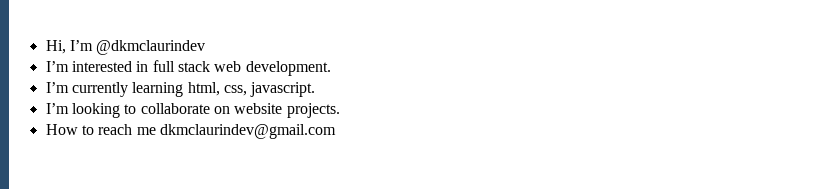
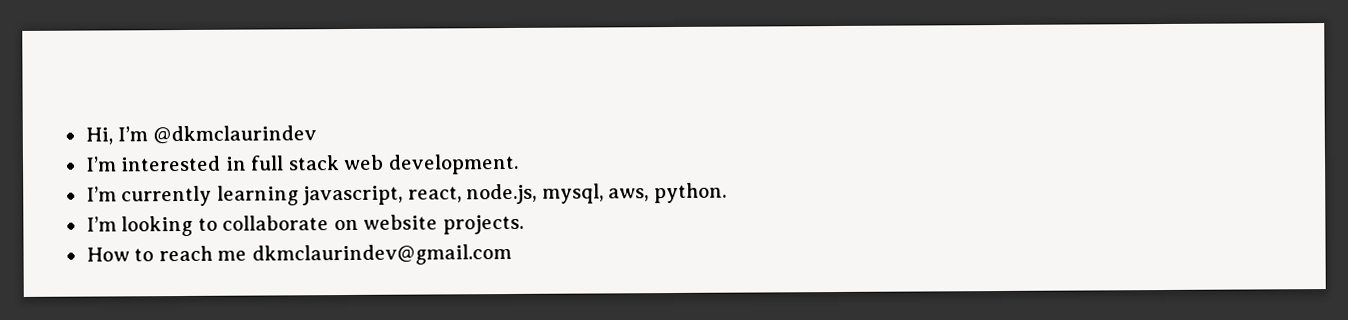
- I’m currently learning html, css, javascript.
+ I’m currently learning javascript, react, node.js, mysql, aws, python.

